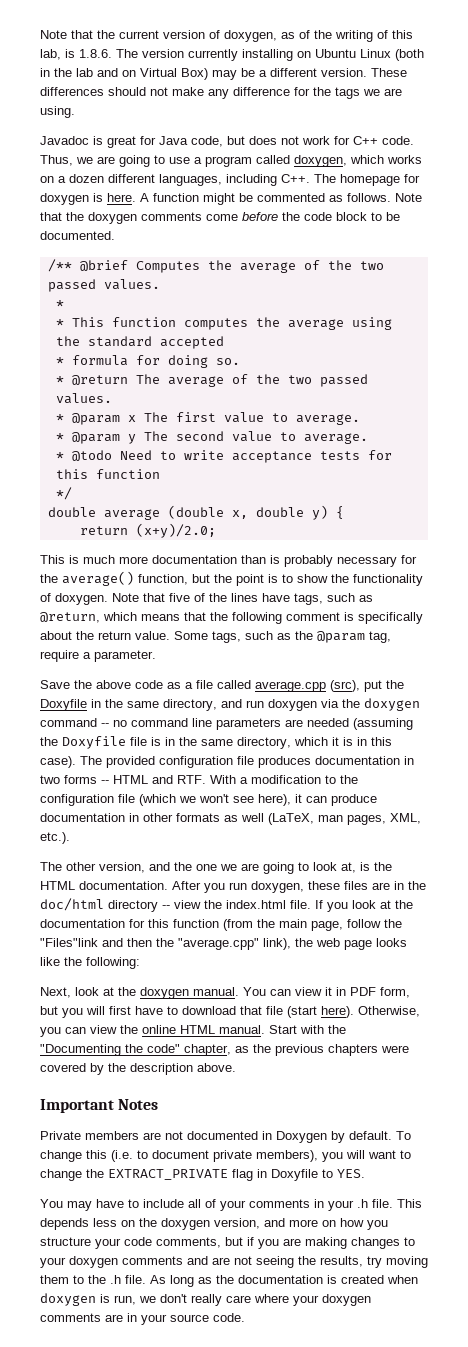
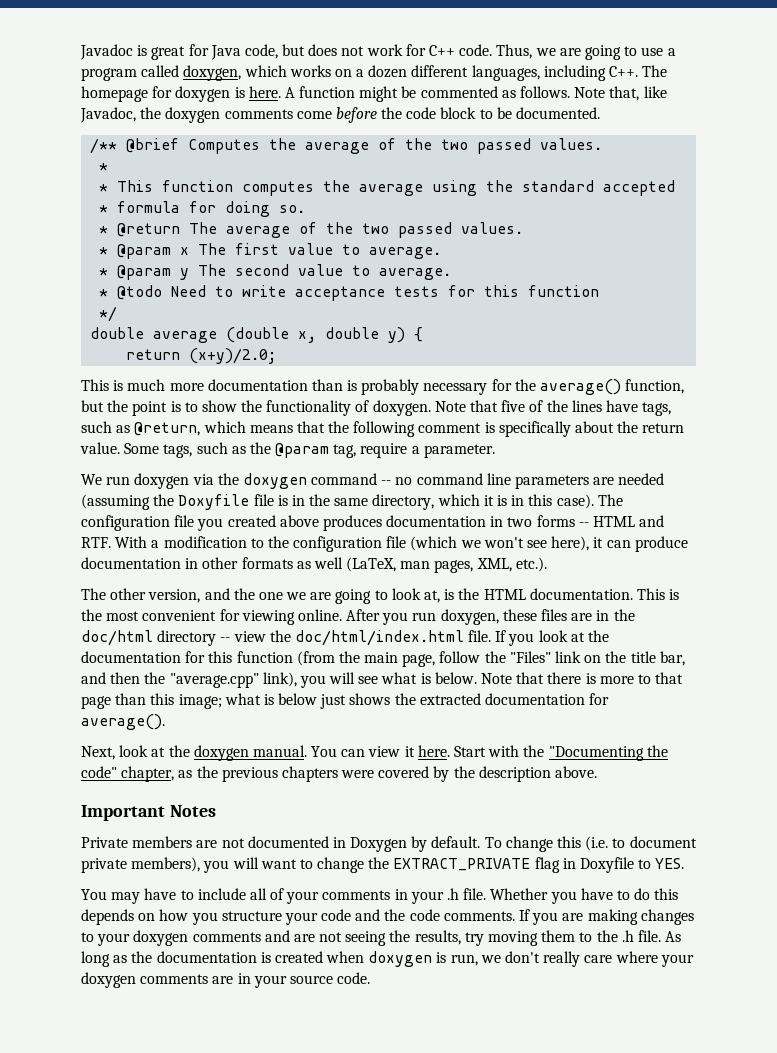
- Note that the current version of doxygen, as of the writing of this lab, is 1.8.6. The version currently installing on Ubuntu Linux (both in the lab and on Virtual Box) may be a different version. These differences should not make any difference for the tags we are using.
- Note that the doxygen comments come before the code block to be documented.
+ Note that, like Javadoc, the doxygen comments come before the code block to be documented.
- Save the above code as a file called average.cpp (src), put the Doxyfile in the same directory, and run doxygen via the doxygen command -- no command line parameters are needed (assuming the Doxyfile file is in the same directory, which it is in this case).
+ We run doxygen via the doxygen command -- no command line parameters are needed (assuming the Doxyfile file is in the same directory, which it is in this case).
- The provided configuration file produces documentation in two forms -- HTML and RTF. With a modification to the configuration file (which we won't see here), it can produce documentation in other formats as well (LaTeX, man pages, XML, etc.).
+ The configuration file you created above produces documentation in two forms -- HTML and RTF. With a modification to the configuration file (which we won't see here), it can produce documentation in other formats as well (LaTeX, man pages, XML, etc.).
+ This is the most convenient for viewing online.
- After you run doxygen, these files are in the doc/html directory -- view the index.html file.
+ After you run doxygen, these files are in the doc/html directory -- view the doc/html/index.html file.
- If you look at the documentation for this function (from the main page, follow the "Files"link and then the "average.cpp" link), the web page looks like the following:
+ If you look at the documentation for this function (from the main page, follow the "Files" link on the title bar, and then the "average.cpp" link), you will see what is below. Note that there is more to that page than this image; what is below just shows the extracted documentation for average().
- You can view it in PDF form, but you will first have to download that file (start here). Otherwise, you can view the online HTML manual.
+ You can view it here.
- This depends less on the doxygen version, and more on how you structure your code comments, but if you are making changes to your doxygen comments and are not seeing the results, try moving them to the .h file.
+ Whether you have to do this depends on how you structure your code and the code comments. If you are making changes to your doxygen comments and are not seeing the results, try moving them to the .h file.

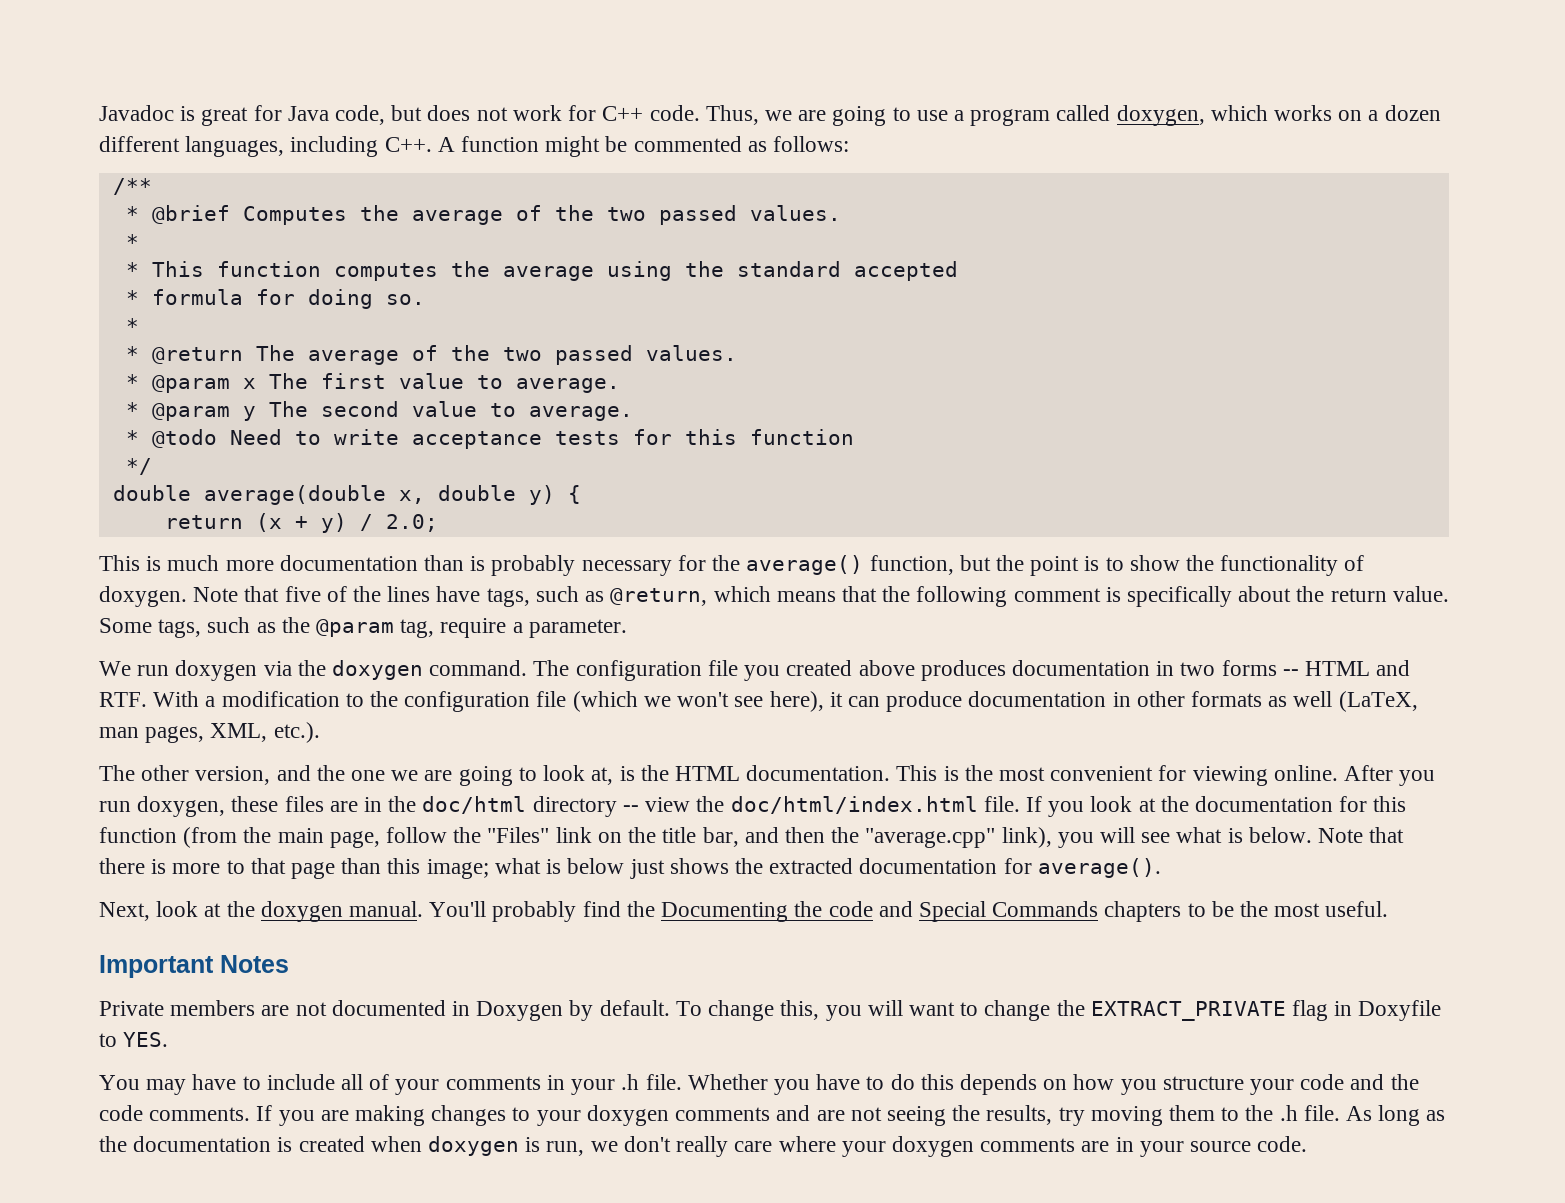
- Thus, we are going to use a program called doxygen, which works on a dozen different languages, including C++. The homepage for doxygen is here. A function might be commented as follows. Note that, like Javadoc, the doxygen comments come before the code block to be documented.
+ Thus, we are going to use a program called doxygen, which works on a dozen different languages, including C++. A function might be commented as follows:
- /** @brief Computes the average of the two passed values.
+ /**
+ * @brief Computes the average of the two passed values.
  * formula for doing so.
+ *
- double average (double x, double y) {
+ double average(double x, double y) {
- return (x+y)/2.0;
+ return (x + y) / 2.0;
- We run doxygen via the doxygen command -- no command line parameters are needed (assuming the Doxyfile file is in the same directory, which it is in this case).
+ We run doxygen via the doxygen command.
- You can view it here. Start with the "Documenting the code" chapter, as the previous chapters were covered by the description above.
+ You'll probably find the Documenting the code and Special Commands chapters to be the most useful.
- To change this (i.e. to document private members), you will want to change the EXTRACT_PRIVATE flag in Doxyfile to YES.
+ To change this, you will want to change the EXTRACT_PRIVATE flag in Doxyfile to YES.

